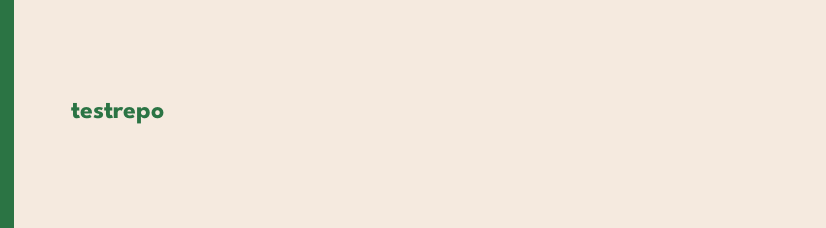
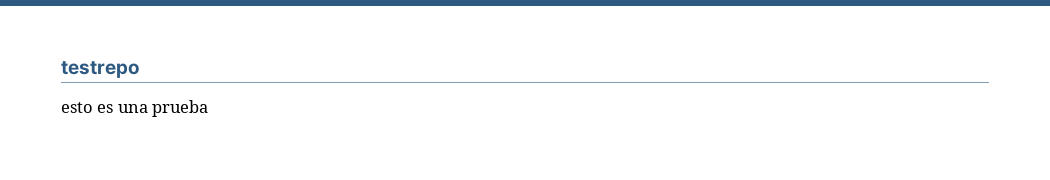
+ esto es una prueba

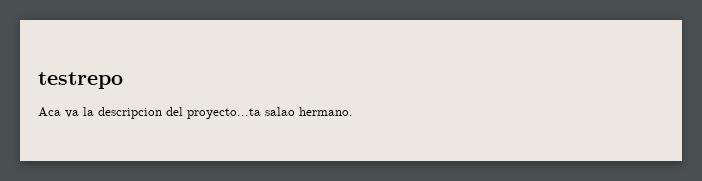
- esto es una prueba
+ Aca va la descripcion del proyecto...ta salao hermano.

